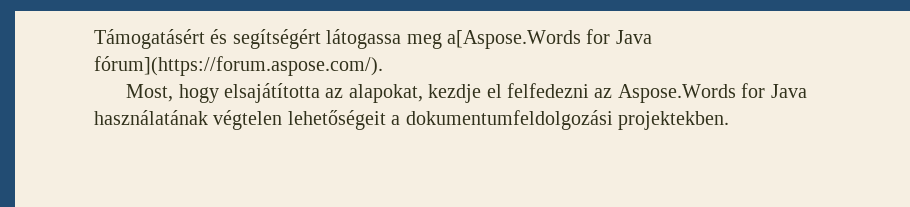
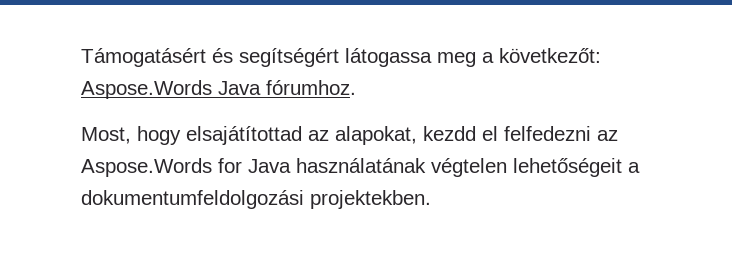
- Támogatásért és segítségért látogassa meg a[Aspose.Words for Java fórum](https://forum.aspose.com/).
+ Támogatásért és segítségért látogassa meg a következőt: Aspose.Words Java fórumhoz.
- Most, hogy elsajátította az alapokat, kezdje el felfedezni az Aspose.Words for Java használatának végtelen lehetőségeit a dokumentumfeldolgozási projektekben.
+ Most, hogy elsajátítottad az alapokat, kezdd el felfedezni az Aspose.Words for Java használatának végtelen lehetőségeit a dokumentumfeldolgozási projektekben.

